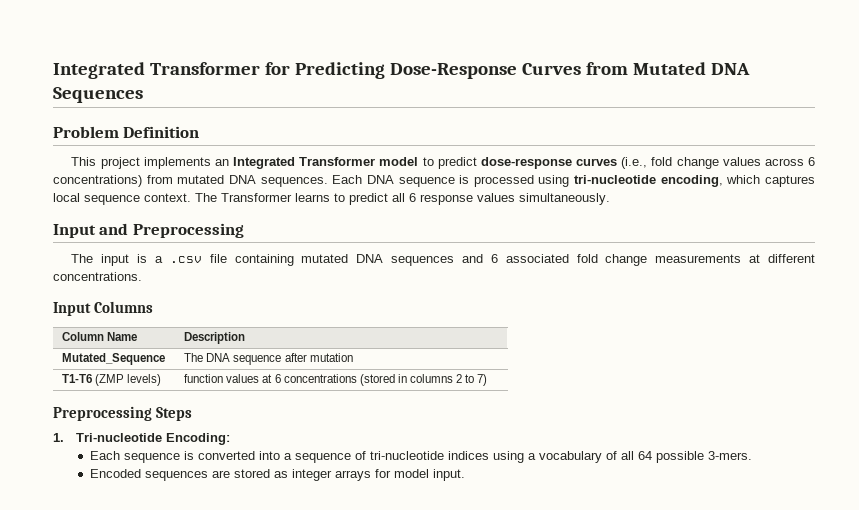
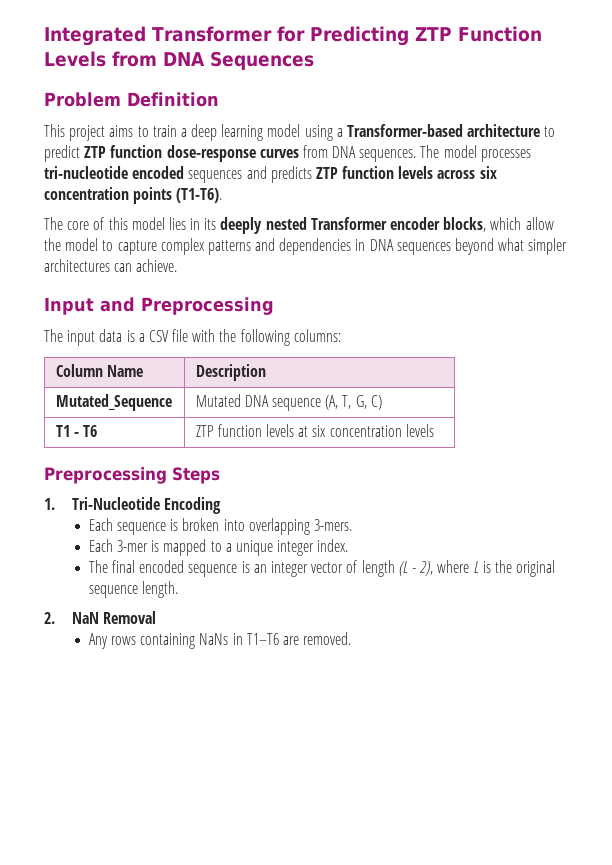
- Integrated Transformer for Predicting Dose-Response Curves from Mutated DNA Sequences
+ Integrated Transformer for Predicting ZTP Function Levels from DNA Sequences
- This project implements an Integrated Transformer model to predict dose-response curves (i.e., fold change values across 6 concentrations) from mutated DNA sequences. Each DNA sequence is processed using tri-nucleotide encoding, which captures local sequence context. The Transformer learns to predict all 6 response values simultaneously.
+ This project aims to train a deep learning model using a Transformer-based architecture to predict ZTP function dose-response curves from DNA sequences. The model processes tri-nucleotide encoded sequences and predicts ZTP function levels across six concentration points (T1-T6).
+ The core of this model lies in its deeply nested Transformer encoder blocks, which allow the model to capture complex patterns and dependencies in DNA sequences beyond what simpler architectures can achieve.
- The input is a .csv file containing mutated DNA sequences and 6 associated fold change measurements at different concentrations.
- Input Columns
+ The input data is a CSV file with the following columns:
- Mutated_Sequence | The DNA sequence after mutation
- T1-T6 (ZMP levels) | function values at 6 concentrations (stored in columns 2 to 7)
+ Mutated_Sequence | Mutated DNA sequence (A, T, G, C)
+ T1 - T6 | ZTP function levels at six concentration levels
- 1. Tri-nucleotide Encoding:
+ 1. Tri-Nucleotide Encoding
- Each sequence is converted into a sequence of tri-nucleotide indices using a vocabulary of all 64 possible 3-mers.
- Encoded sequences are stored as integer arrays for model input.
+ Each sequence is broken into overlapping 3-mers.
+ Each 3-mer is mapped to a unique integer index.
+ The final encoded sequence is an integer vector of length (L - 2), where L is the original sequence length.
+ 2. NaN Removal
+ Any rows containing NaNs in T1–T6 are removed.

